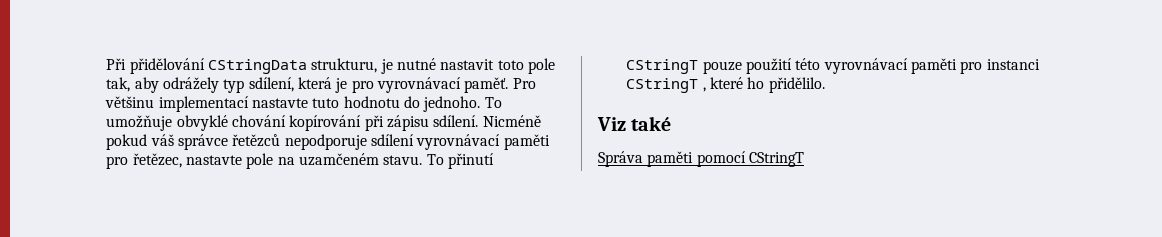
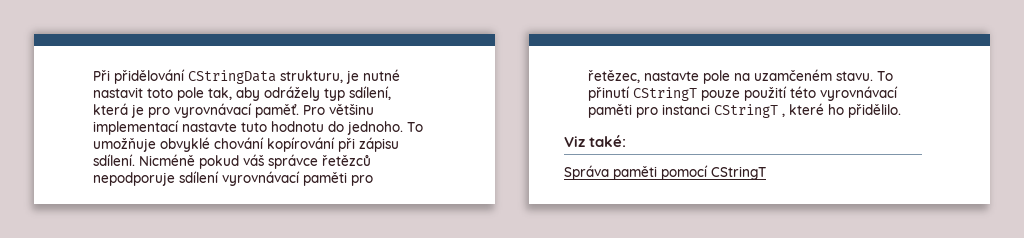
- Viz také
+ Viz také:

